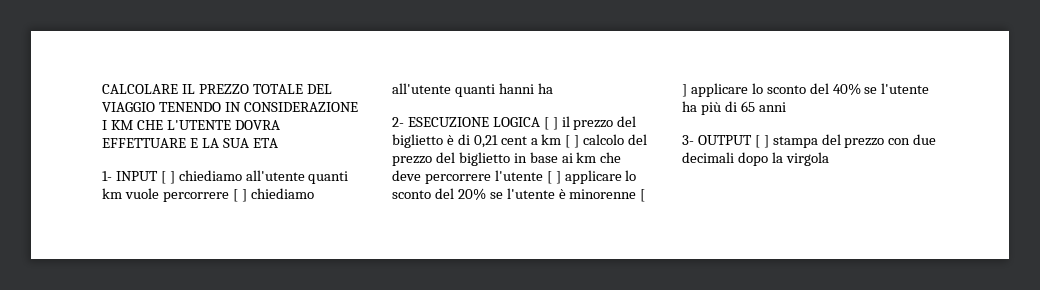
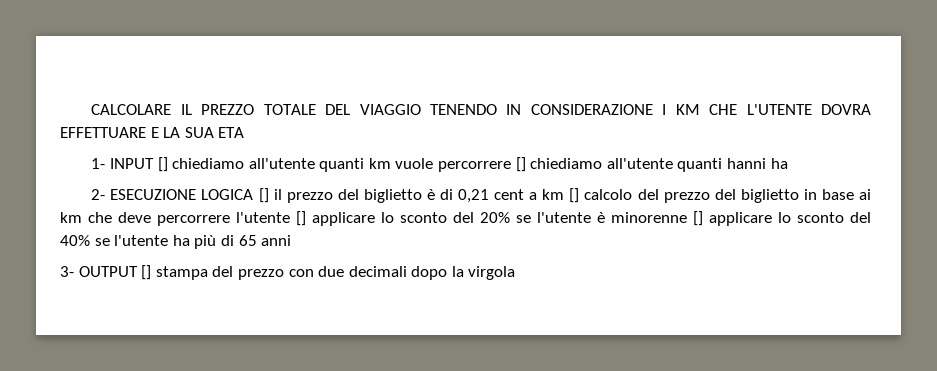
- 1- INPUT [ ] chiediamo all'utente quanti km vuole percorrere [ ] chiediamo all'utente quanti hanni ha
+ 1- INPUT [] chiediamo all'utente quanti km vuole percorrere [] chiediamo all'utente quanti hanni ha
- 2- ESECUZIONE LOGICA [ ] il prezzo del biglietto è di 0,21 cent a km [ ] calcolo del prezzo del biglietto in base ai km che deve percorrere l'utente [ ] applicare lo sconto del 20% se l'utente è minorenne [ ] applicare lo sconto del 40% se l'utente ha più di 65 anni
+ 2- ESECUZIONE LOGICA [] il prezzo del biglietto è di 0,21 cent a km [] calcolo del prezzo del biglietto in base ai km che deve percorrere l'utente [] applicare lo sconto del 20% se l'utente è minorenne [] applicare lo sconto del 40% se l'utente ha più di 65 anni
- 3- OUTPUT [ ] stampa del prezzo con due decimali dopo la virgola
+ 3- OUTPUT [] stampa del prezzo con due decimali dopo la virgola

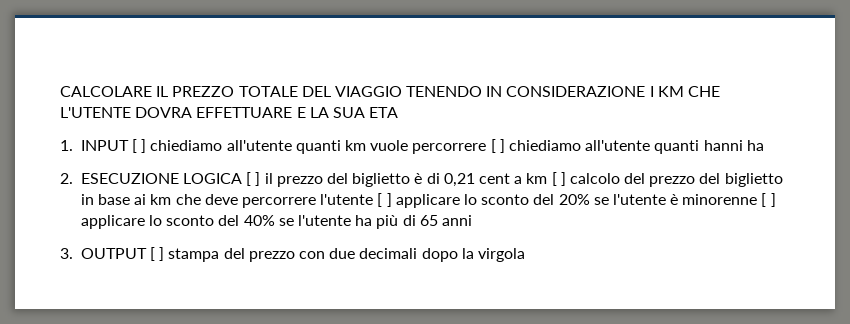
- 1- INPUT [] chiediamo all'utente quanti km vuole percorrere [] chiediamo all'utente quanti hanni ha
+ 1. INPUT [ ] chiediamo all'utente quanti km vuole percorrere [ ] chiediamo all'utente quanti hanni ha
- 2- ESECUZIONE LOGICA [] il prezzo del biglietto è di 0,21 cent a km [] calcolo del prezzo del biglietto in base ai km che deve percorrere l'utente [] applicare lo sconto del 20% se l'utente è minorenne [] applicare lo sconto del 40% se l'utente ha più di 65 anni
+ 2. ESECUZIONE LOGICA [ ] il prezzo del biglietto è di 0,21 cent a km [ ] calcolo del prezzo del biglietto in base ai km che deve percorrere l'utente [ ] applicare lo sconto del 20% se l'utente è minorenne [ ] applicare lo sconto del 40% se l'utente ha più di 65 anni
- 3- OUTPUT [] stampa del prezzo con due decimali dopo la virgola
+ 3. OUTPUT [ ] stampa del prezzo con due decimali dopo la virgola

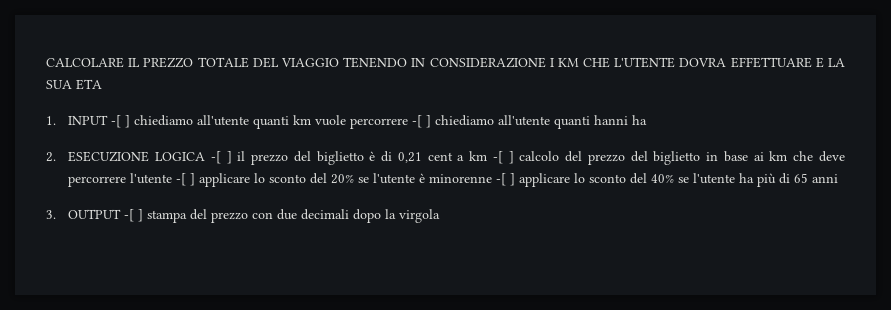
- 1. INPUT [ ] chiediamo all'utente quanti km vuole percorrere [ ] chiediamo all'utente quanti hanni ha
+ 1. INPUT -[ ] chiediamo all'utente quanti km vuole percorrere -[ ] chiediamo all'utente quanti hanni ha
- 2. ESECUZIONE LOGICA [ ] il prezzo del biglietto è di 0,21 cent a km [ ] calcolo del prezzo del biglietto in base ai km che deve percorrere l'utente [ ] applicare lo sconto del 20% se l'utente è minorenne [ ] applicare lo sconto del 40% se l'utente ha più di 65 anni
+ 2. ESECUZIONE LOGICA -[ ] il prezzo del biglietto è di 0,21 cent a km -[ ] calcolo del prezzo del biglietto in base ai km che deve percorrere l'utente -[ ] applicare lo sconto del 20% se l'utente è minorenne -[ ] applicare lo sconto del 40% se l'utente ha più di 65 anni
- 3. OUTPUT [ ] stampa del prezzo con due decimali dopo la virgola
+ 3. OUTPUT -[ ] stampa del prezzo con due decimali dopo la virgola

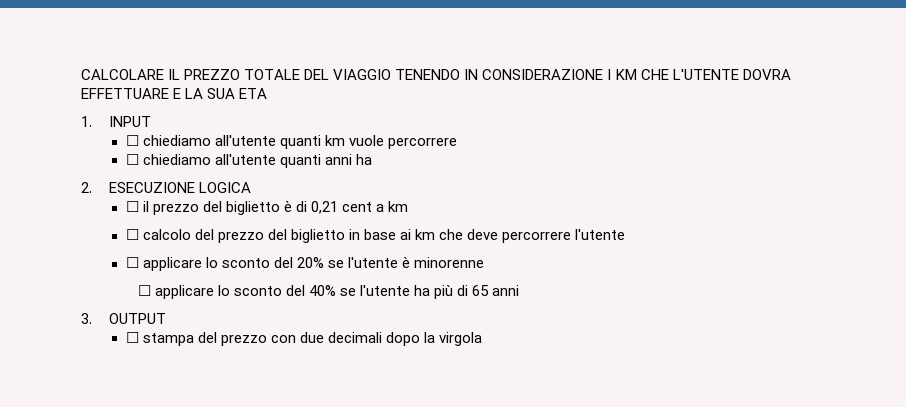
- 1. INPUT -[ ] chiediamo all'utente quanti km vuole percorrere -[ ] chiediamo all'utente quanti hanni ha
+ 1. INPUT
+ ☐ chiediamo all'utente quanti km vuole percorrere
+ ☐ chiediamo all'utente quanti anni ha
- 2. ESECUZIONE LOGICA -[ ] il prezzo del biglietto è di 0,21 cent a km -[ ] calcolo del prezzo del biglietto in base ai km che deve percorrere l'utente -[ ] applicare lo sconto del 20% se l'utente è minorenne -[ ] applicare lo sconto del 40% se l'utente ha più di 65 anni
+ 2. ESECUZIONE LOGICA
+ ☐ il prezzo del biglietto è di 0,21 cent a km
+ ☐ calcolo del prezzo del biglietto in base ai km che deve percorrere l'utente
+ ☐ applicare lo sconto del 20% se l'utente è minorenne
+ ☐ applicare lo sconto del 40% se l'utente ha più di 65 anni
- 3. OUTPUT -[ ] stampa del prezzo con due decimali dopo la virgola
+ 3. OUTPUT
+ ☐ stampa del prezzo con due decimali dopo la virgola

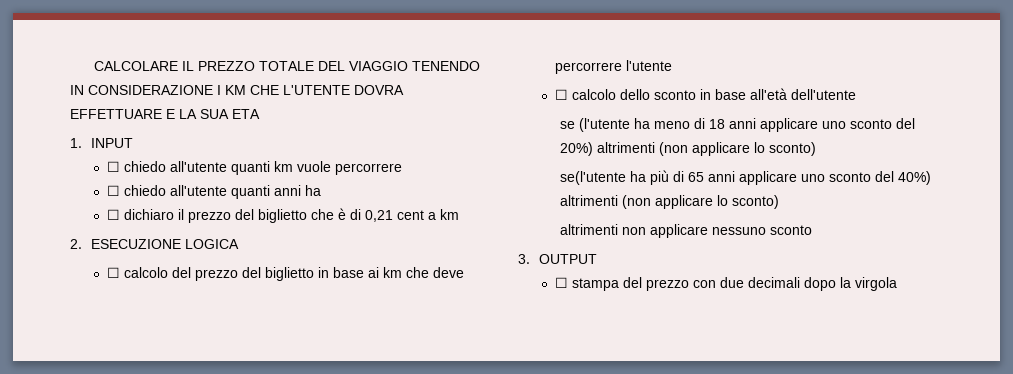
- ☐ chiediamo all'utente quanti km vuole percorrere
+ ☐ chiedo all'utente quanti km vuole percorrere
- ☐ chiediamo all'utente quanti anni ha
+ ☐ chiedo all'utente quanti anni ha
- 2. ESECUZIONE LOGICA
- ☐ il prezzo del biglietto è di 0,21 cent a km
+ ☐ dichiaro il prezzo del biglietto che è di 0,21 cent a km
+ 2. ESECUZIONE LOGICA
- ☐ applicare lo sconto del 20% se l'utente è minorenne
- ☐ applicare lo sconto del 40% se l'utente ha più di 65 anni
+ ☐ calcolo dello sconto in base all'età dell'utente
+ se (l'utente ha meno di 18 anni applicare uno sconto del 20%) altrimenti (non applicare lo sconto)
+ se(l'utente ha più di 65 anni applicare uno sconto del 40%) altrimenti (non applicare lo sconto)
+ altrimenti non applicare nessuno sconto

